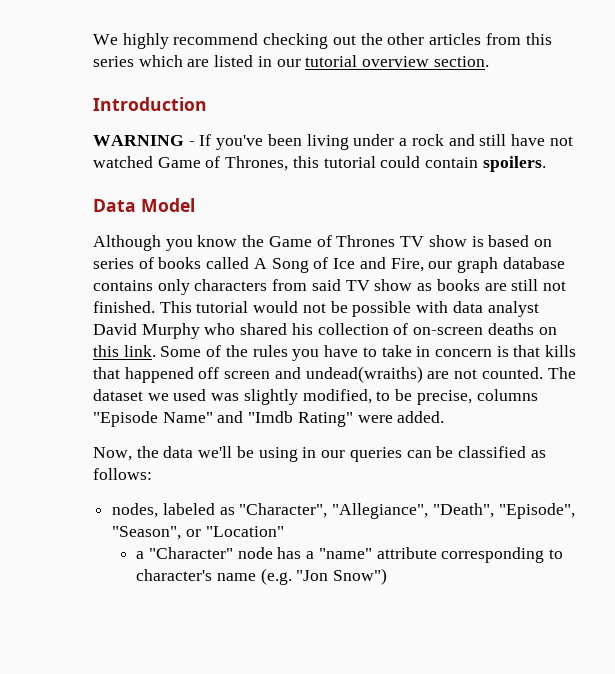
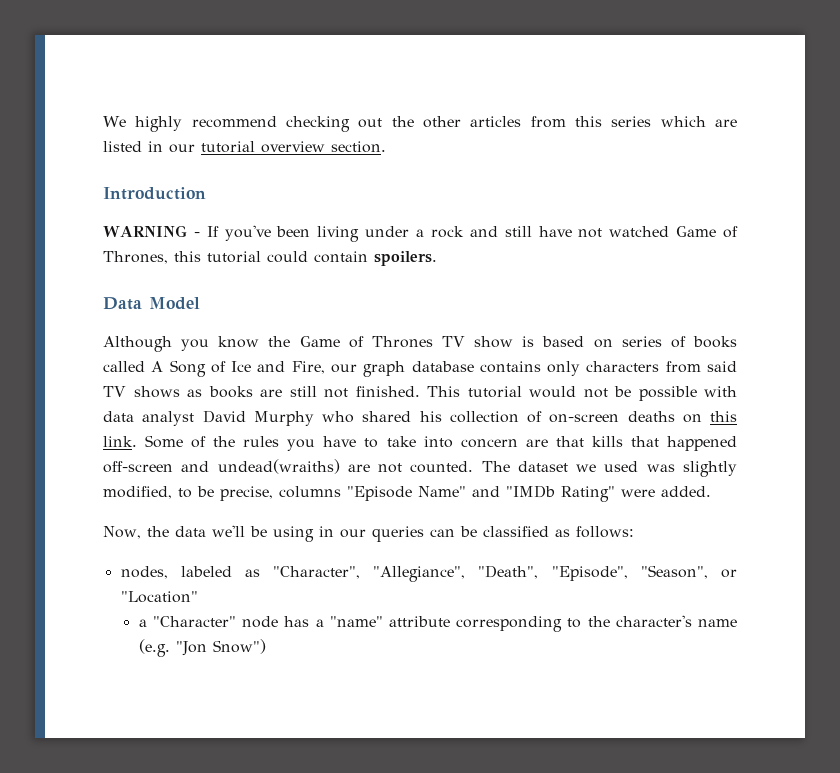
- Although you know the Game of Thrones TV show is based on series of books called A Song of Ice and Fire, our graph database contains only characters from said TV show as books are still not finished.
+ Although you know the Game of Thrones TV show is based on series of books called A Song of Ice and Fire, our graph database contains only characters from said TV shows as books are still not finished.
- Some of the rules you have to take in concern is that kills that happened off screen and undead(wraiths) are not counted.
+ Some of the rules you have to take into concern are that kills that happened off-screen and undead(wraiths) are not counted.
- The dataset we used was slightly modified, to be precise, columns "Episode Name" and "Imdb Rating" were added.
+ The dataset we used was slightly modified, to be precise, columns "Episode Name" and "IMDb Rating" were added.
- a "Character" node has a "name" attribute corresponding to character's name (e.g. "Jon Snow")
+ a "Character" node has a "name" attribute corresponding to the character's name (e.g. "Jon Snow")

